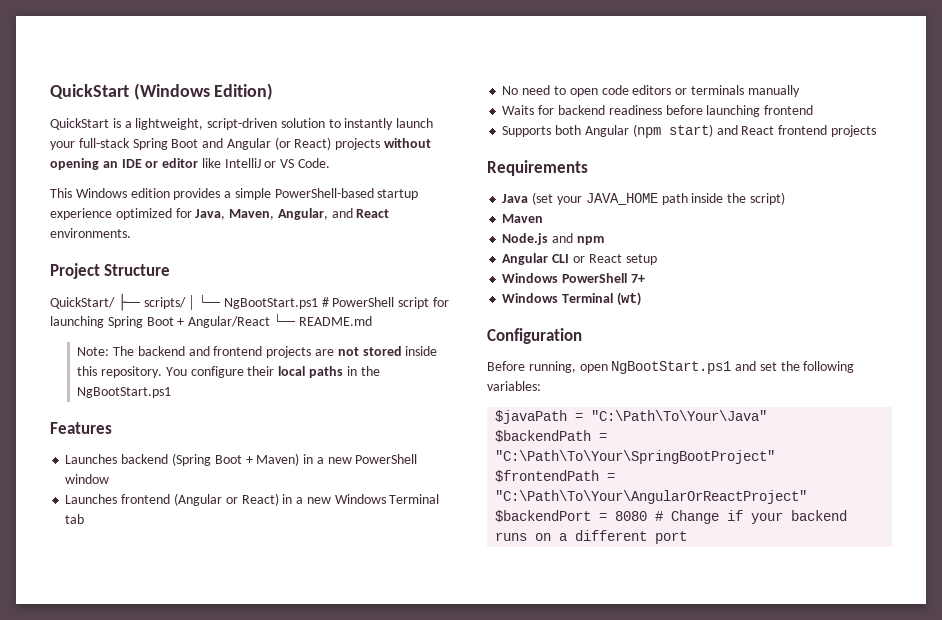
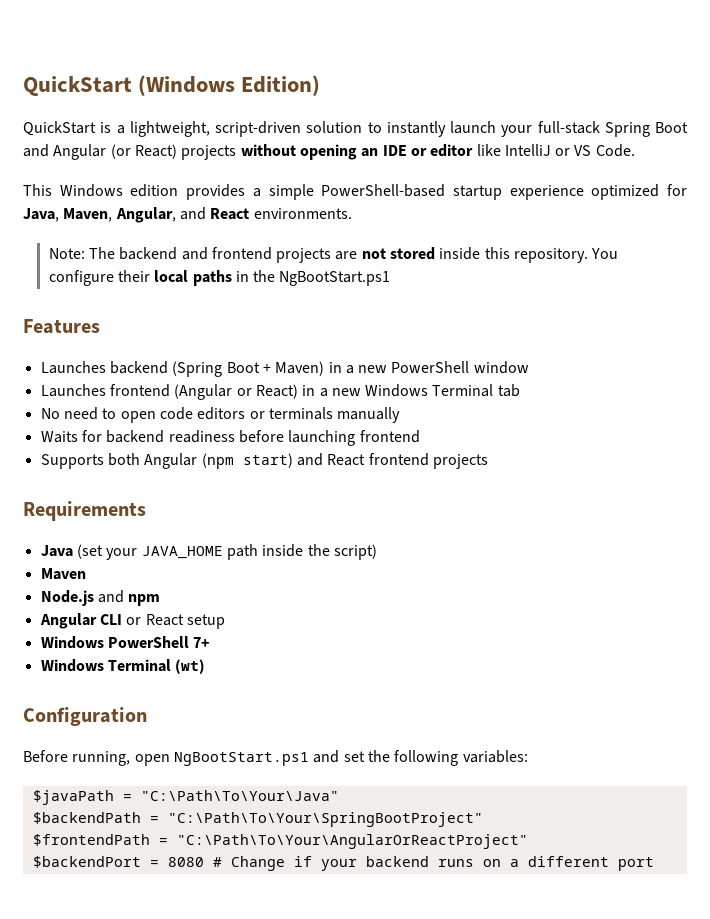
- Project Structure
- QuickStart/ ├── scripts/ │ └── NgBootStart.ps1 # PowerShell script for launching Spring Boot + Angular/React └── README.md

